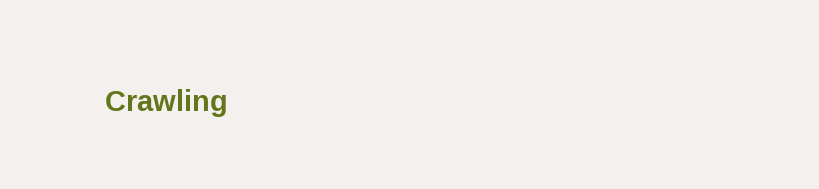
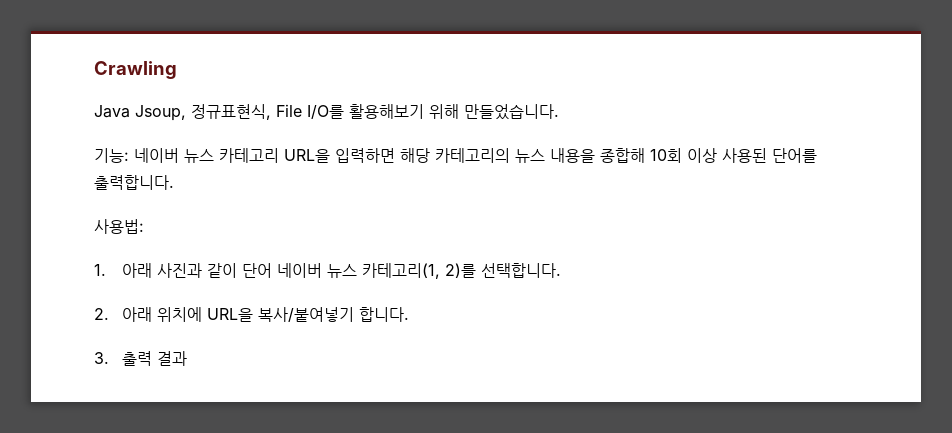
+ Java Jsoup, 정규표현식, File I/O를 활용해보기 위해 만들었습니다.
+ 기능: 네이버 뉴스 카테고리 URL을 입력하면 해당 카테고리의 뉴스 내용을 종합해 10회 이상 사용된 단어를 출력합니다.
+ 사용법:
+ 1. 아래 사진과 같이 단어 네이버 뉴스 카테고리(1, 2)를 선택합니다.
+ 2. 아래 위치에 URL을 복사/붙여넣기 합니다.
+ 3. 출력 결과

